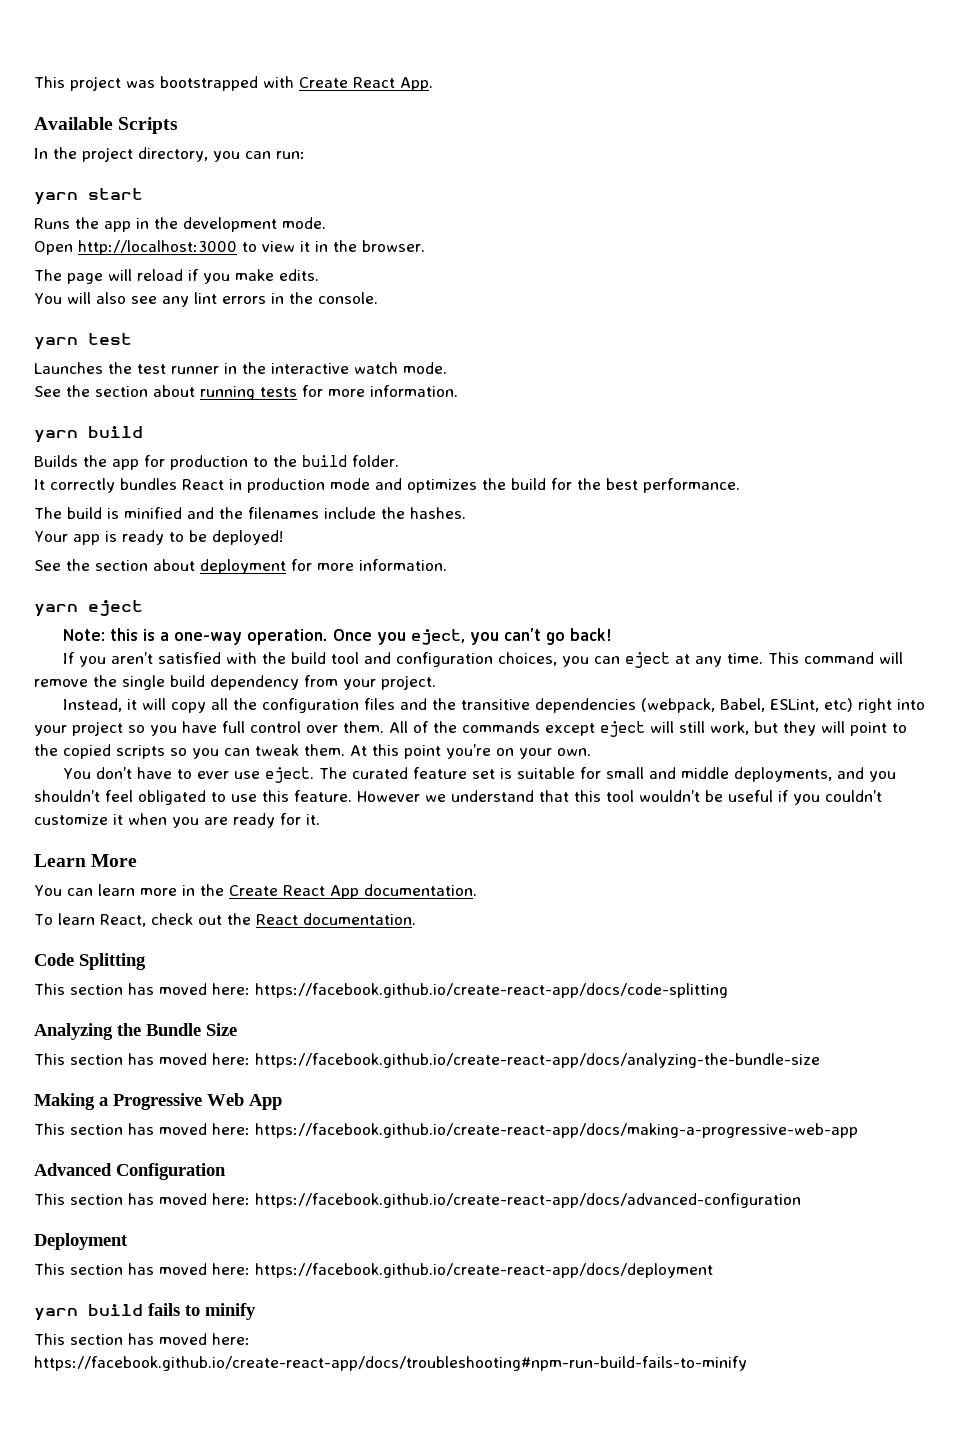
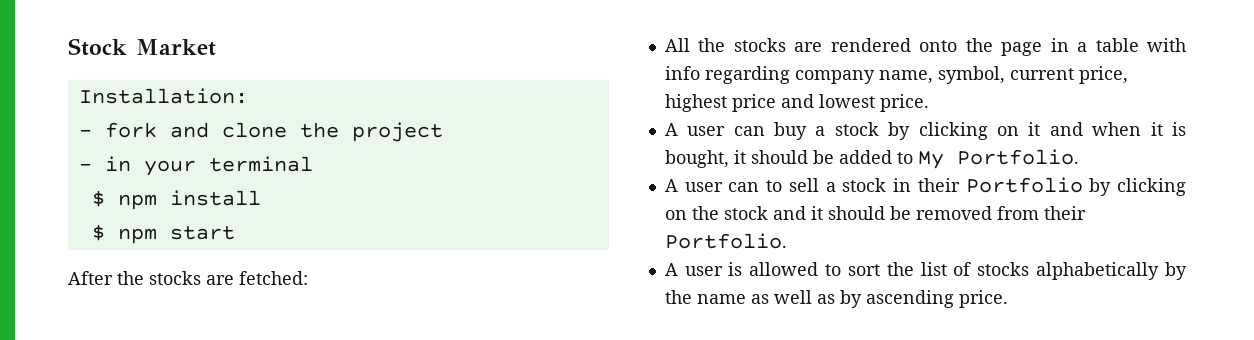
- This project was bootstrapped with Create React App.
- Available Scripts
- In the project directory, you can run:
- yarn start
- Runs the app in the development mode.
- Open http://localhost:3000 to view it in the browser.
- The page will reload if you make edits.
- You will also see any lint errors in the console.
- yarn test
- Launches the test runner in the interactive watch mode.
- See the section about running tests for more information.
- yarn build
- Builds the app for production to the build folder.
- It correctly bundles React in production mode and optimizes the build for the best performance.
- The build is minified and the filenames include the hashes.
- Your app is ready to be deployed!
- See the section about deployment for more information.
- yarn eject
- Note: this is a one-way operation. Once you eject, you can’t go back!
- If you aren’t satisfied with the build tool and configuration choices, you can eject at any time. This command will remove the single build dependency from your project.
- Instead, it will copy all the configuration files and the transitive dependencies (webpack, Babel, ESLint, etc) right into your project so you have full control over them. All of the commands except eject will still work, but they will point to the copied scripts so you can tweak them. At this point you’re on your own.
- You don’t have to ever use eject. The curated feature set is suitable for small and middle deployments, and you shouldn’t feel obligated to use this feature. However we understand that this tool wouldn’t be useful if you couldn’t customize it when you are ready for it.
- Learn More
- You can learn more in the Create React App documentation.
- To learn React, check out the React documentation.
- Code Splitting
- This section has moved here: https://facebook.github.io/create-react-app/docs/code-splitting
- Analyzing the Bundle Size
- This section has moved here: https://facebook.github.io/create-react-app/docs/analyzing-the-bundle-size
- Making a Progressive Web App
- This section has moved here: https://facebook.github.io/create-react-app/docs/making-a-progressive-web-app
- Advanced Configuration
- This section has moved here: https://facebook.github.io/create-react-app/docs/advanced-configuration
- Deployment
- This section has moved here: https://facebook.github.io/create-react-app/docs/deployment
- yarn build fails to minify
- This section has moved here: https://facebook.github.io/create-react-app/docs/troubleshooting#npm-run-build-fails-to-minify
+ Stock Market
+ Installation:
+ - fork and clone the project
+ - in your terminal
+ $ npm install
+ $ npm start
+ After the stocks are fetched:
+ All the stocks are rendered onto the page in a table with info regarding company name, symbol, current price, highest price and lowest price.
+ A user can buy a stock by clicking on it and when it is bought, it should be added to My Portfolio.
+ A user can to sell a stock in their Portfolio by clicking on the stock and it should be removed from their Portfolio.
+ A user is allowed to sort the list of stocks alphabetically by the name as well as by ascending price.

